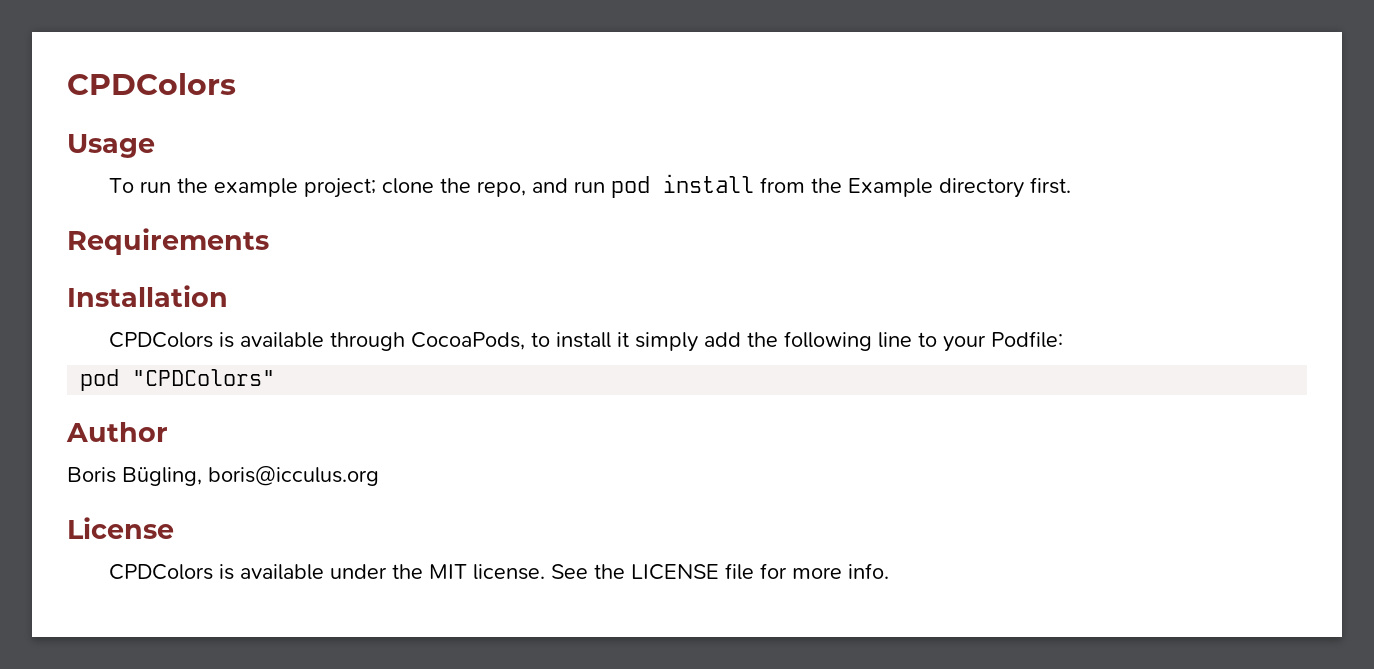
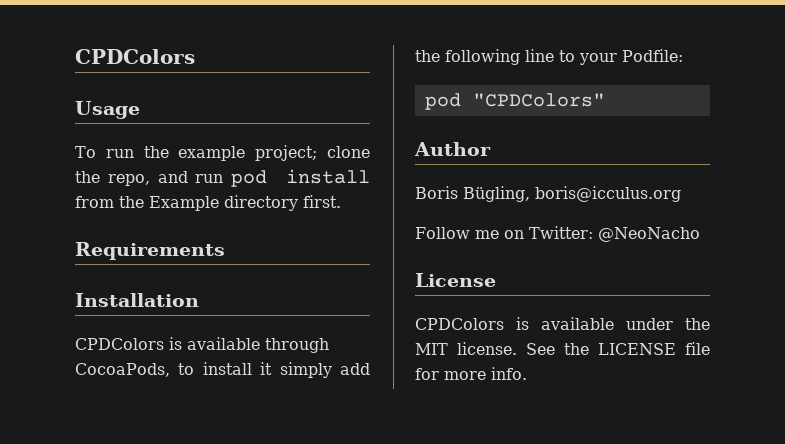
+ Follow me on Twitter: @NeoNacho

